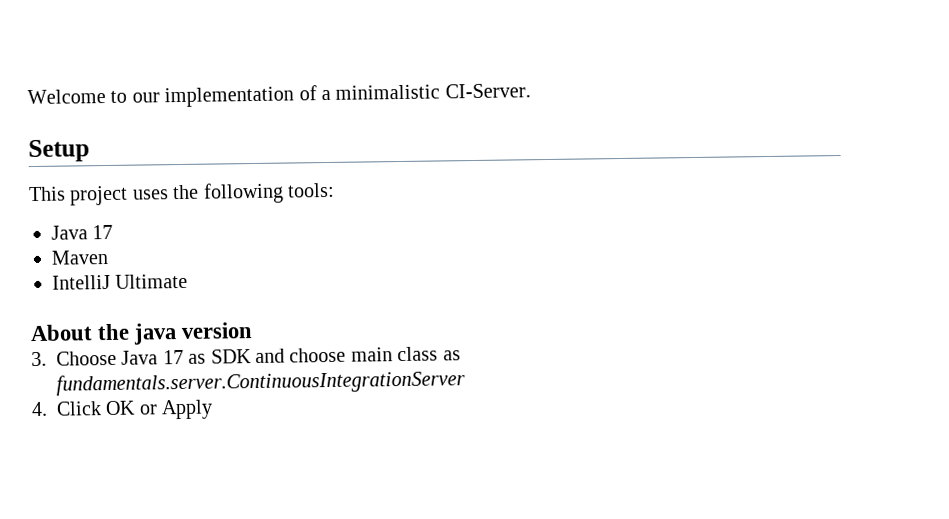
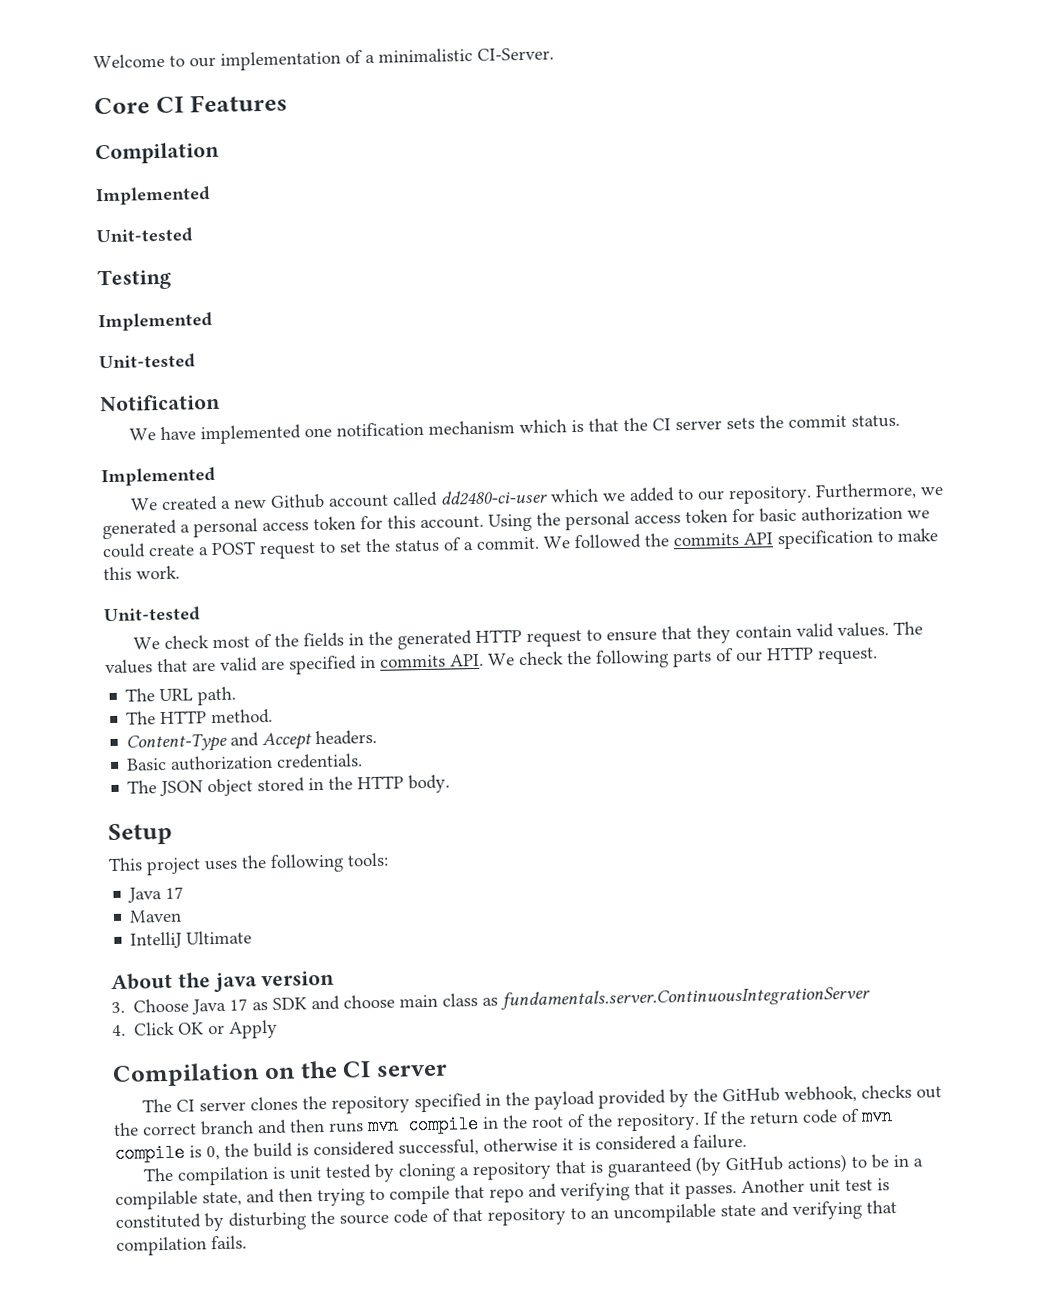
+ Core CI Features
+ Compilation
+ Implemented
+ Unit-tested
+ Testing
+ Implemented
+ Unit-tested
+ Notification
+ We have implemented one notification mechanism which is that the CI server sets the commit status.
+ Implemented
+ We created a new Github account called dd2480-ci-user which we added to our repository. Furthermore, we generated a personal access token for this account. Using the personal access token for basic authorization we could create a POST request to set the status of a commit. We followed the commits API specification to make this work.
+ Unit-tested
+ We check most of the fields in the generated HTTP request to ensure that they contain valid values. The values that are valid are specified in commits API. We check the following parts of our HTTP request.
+ The URL path.
+ The HTTP method.
+ Content-Type and Accept headers.
+ Basic authorization credentials.
+ The JSON object stored in the HTTP body.
+ Compilation on the CI server
+ The CI server clones the repository specified in the payload provided by the GitHub webhook, checks out the correct branch and then runs mvn compile in the root of the repository. If the return code of mvn compile is 0, the build is considered successful, otherwise it is considered a failure.
+ The compilation is unit tested by cloning a repository that is guaranteed (by GitHub actions) to be in a compilable state, and then trying to compile that repo and verifying that it passes. Another unit test is constituted by disturbing the source code of that repository to an uncompilable state and verifying that compilation fails.

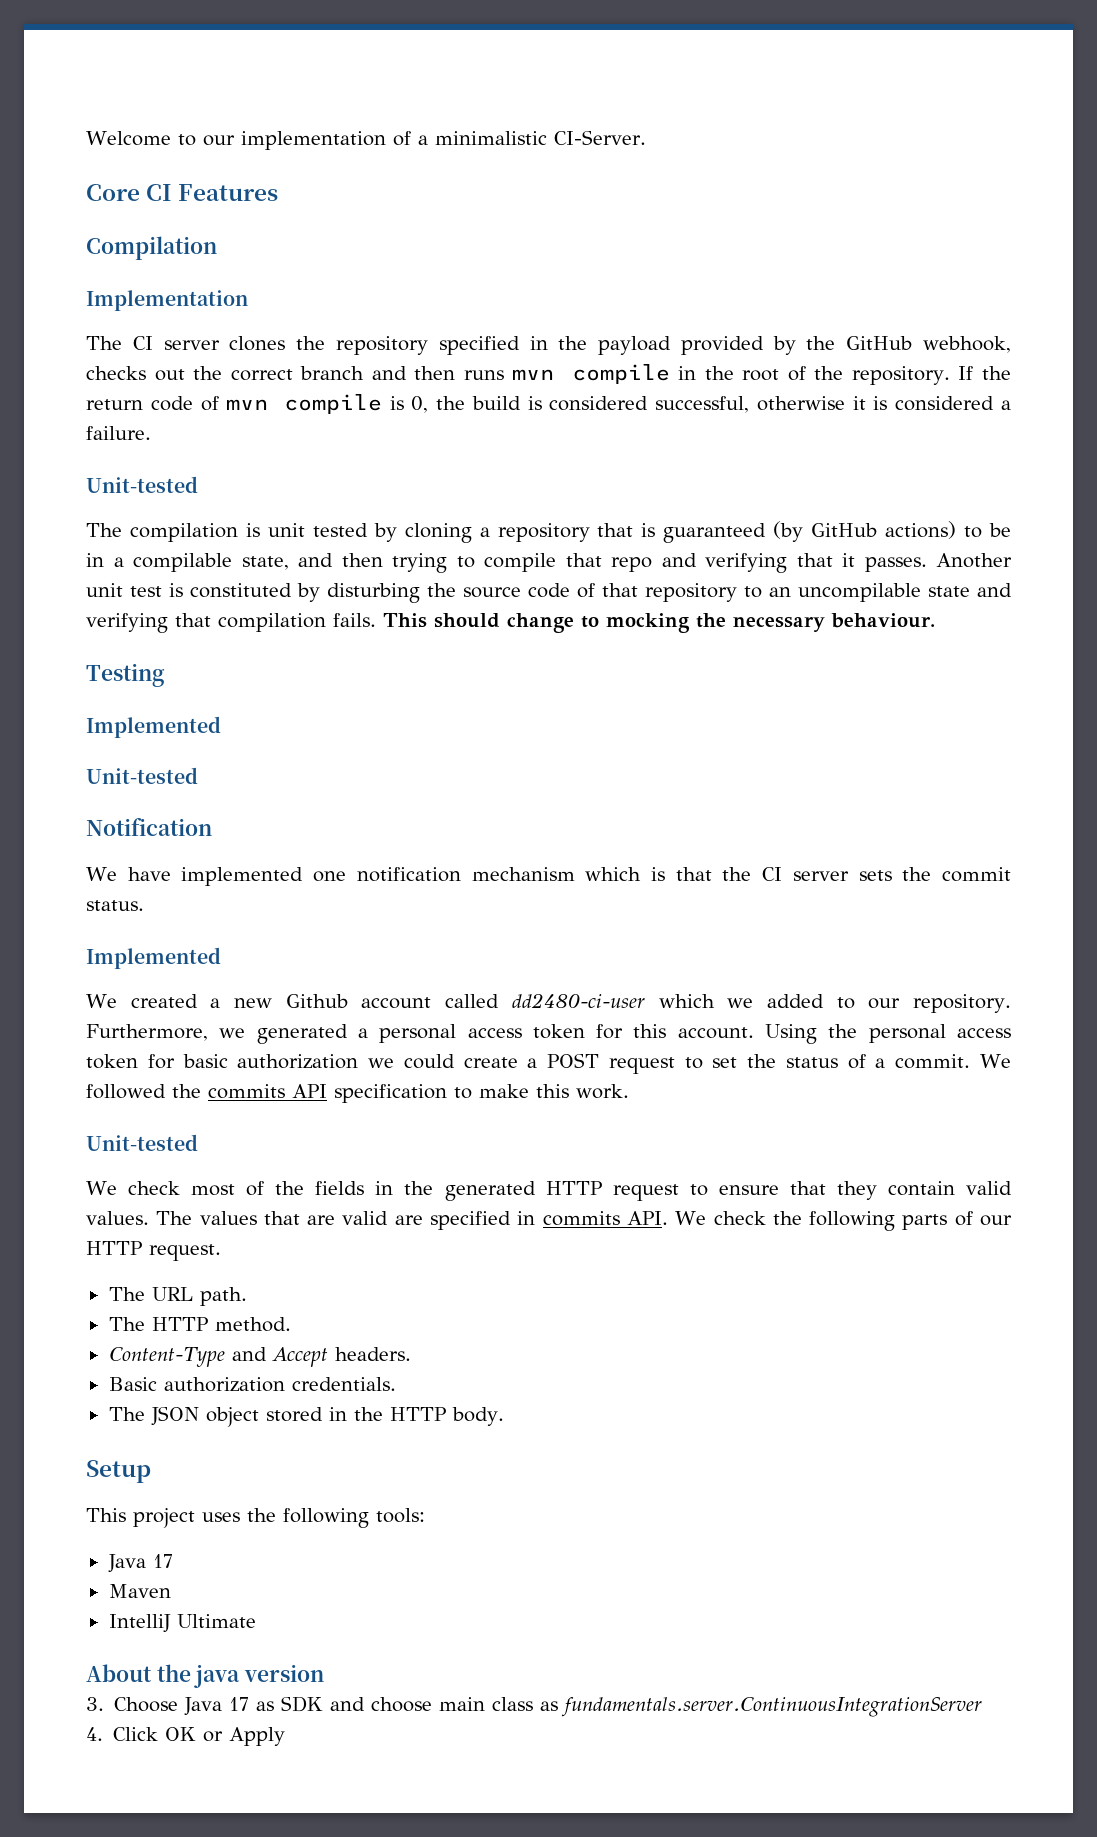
  Core CI Features
  Compilation
- Implemented
+ Implementation
+ The CI server clones the repository specified in the payload provided by the GitHub webhook, checks out the correct branch and then runs mvn compile in the root of the repository. If the return code of mvn compile is 0, the build is considered successful, otherwise it is considered a failure.
  Unit-tested
+ The compilation is unit tested by cloning a repository that is guaranteed (by GitHub actions) to be in a compilable state, and then trying to compile that repo and verifying that it passes. Another unit test is constituted by disturbing the source code of that repository to an uncompilable state and verifying that compilation fails. This should change to mocking the necessary behaviour.
- Compilation on the CI server
- The CI server clones the repository specified in the payload provided by the GitHub webhook, checks out the correct branch and then runs mvn compile in the root of the repository. If the return code of mvn compile is 0, the build is considered successful, otherwise it is considered a failure.
- The compilation is unit tested by cloning a repository that is guaranteed (by GitHub actions) to be in a compilable state, and then trying to compile that repo and verifying that it passes. Another unit test is constituted by disturbing the source code of that repository to an uncompilable state and verifying that compilation fails.

